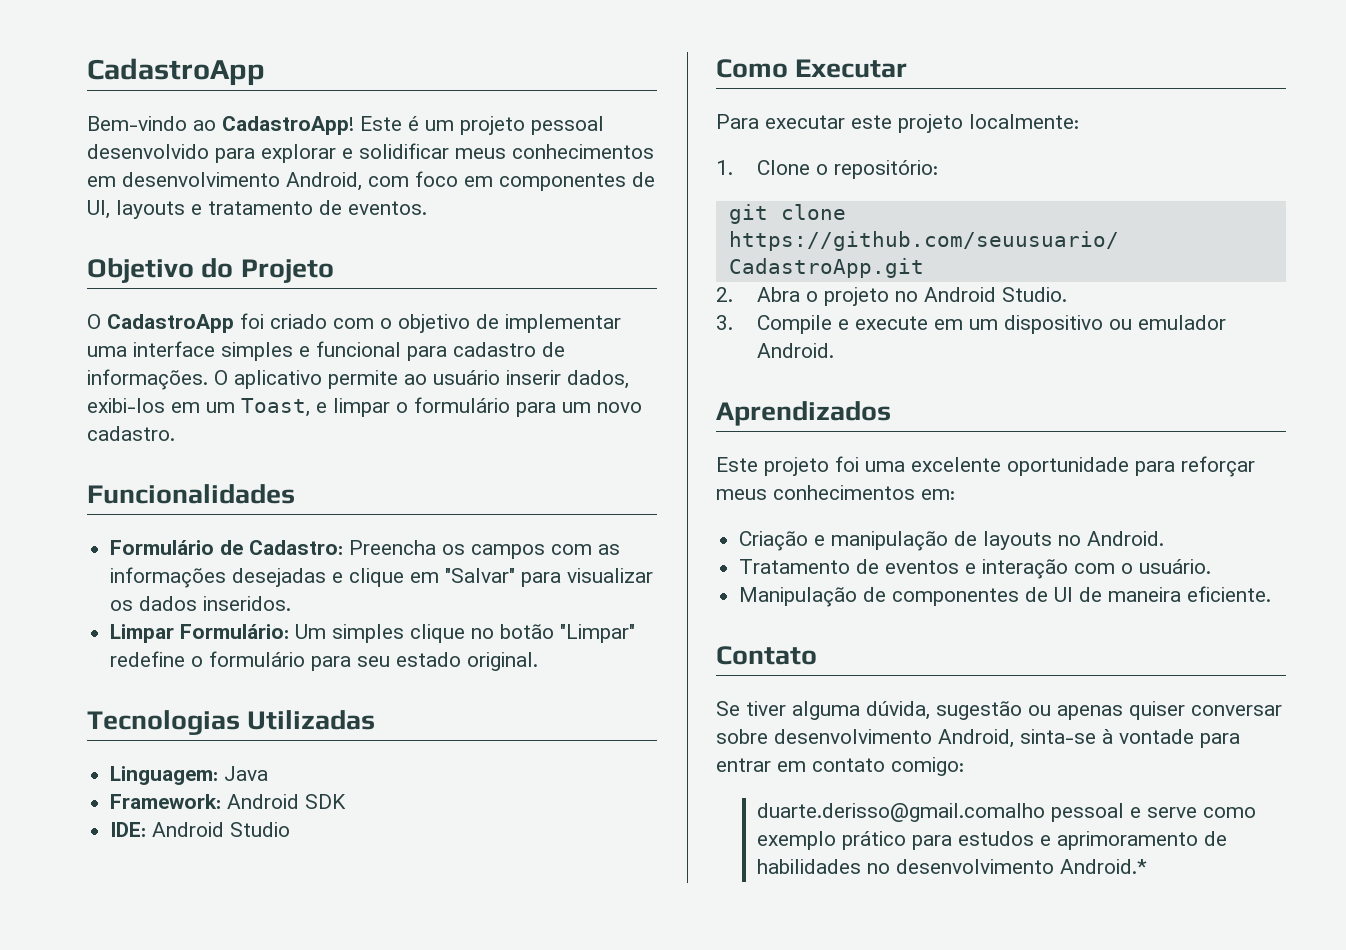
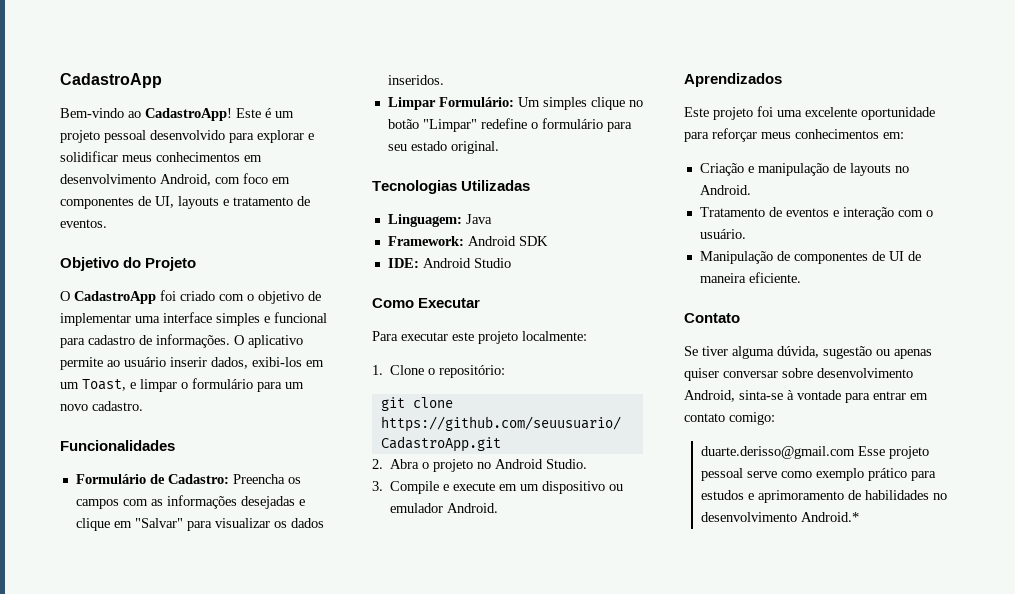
- duarte.derisso@gmail.comalho pessoal e serve como exemplo prático para estudos e aprimoramento de habilidades no desenvolvimento Android.*
+ duarte.derisso@gmail.com Esse projeto pessoal serve como exemplo prático para estudos e aprimoramento de habilidades no desenvolvimento Android.*

